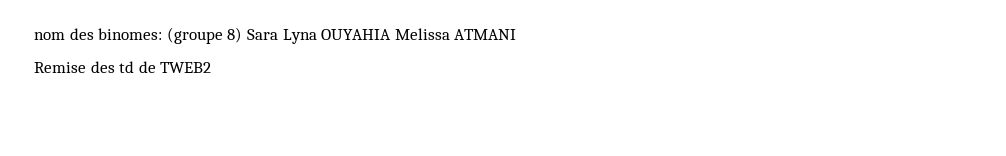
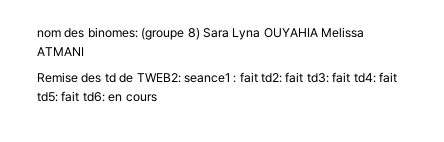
- Remise des td de TWEB2
+ Remise des td de TWEB2: seance1 : fait td2: fait td3: fait td4: fait td5: fait td6: en cours

